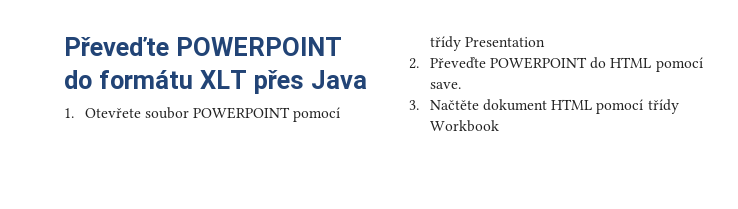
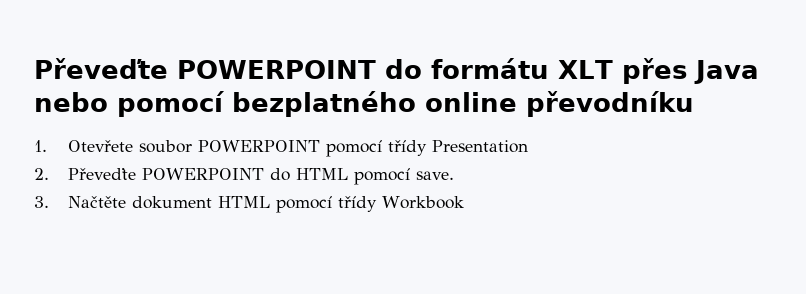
- Převeďte POWERPOINT do formátu XLT přes Java
+ Převeďte POWERPOINT do formátu XLT přes Java nebo pomocí bezplatného online převodníku

